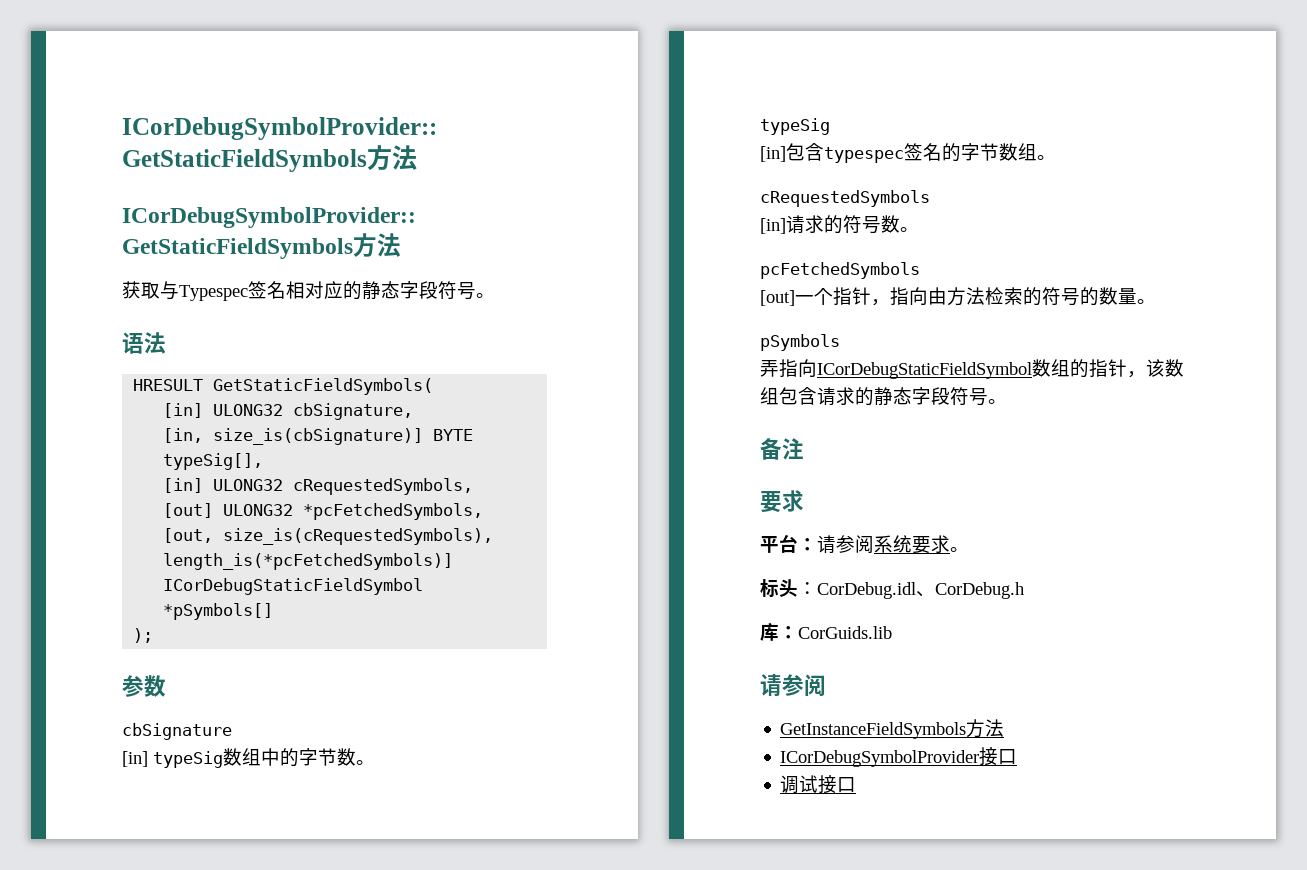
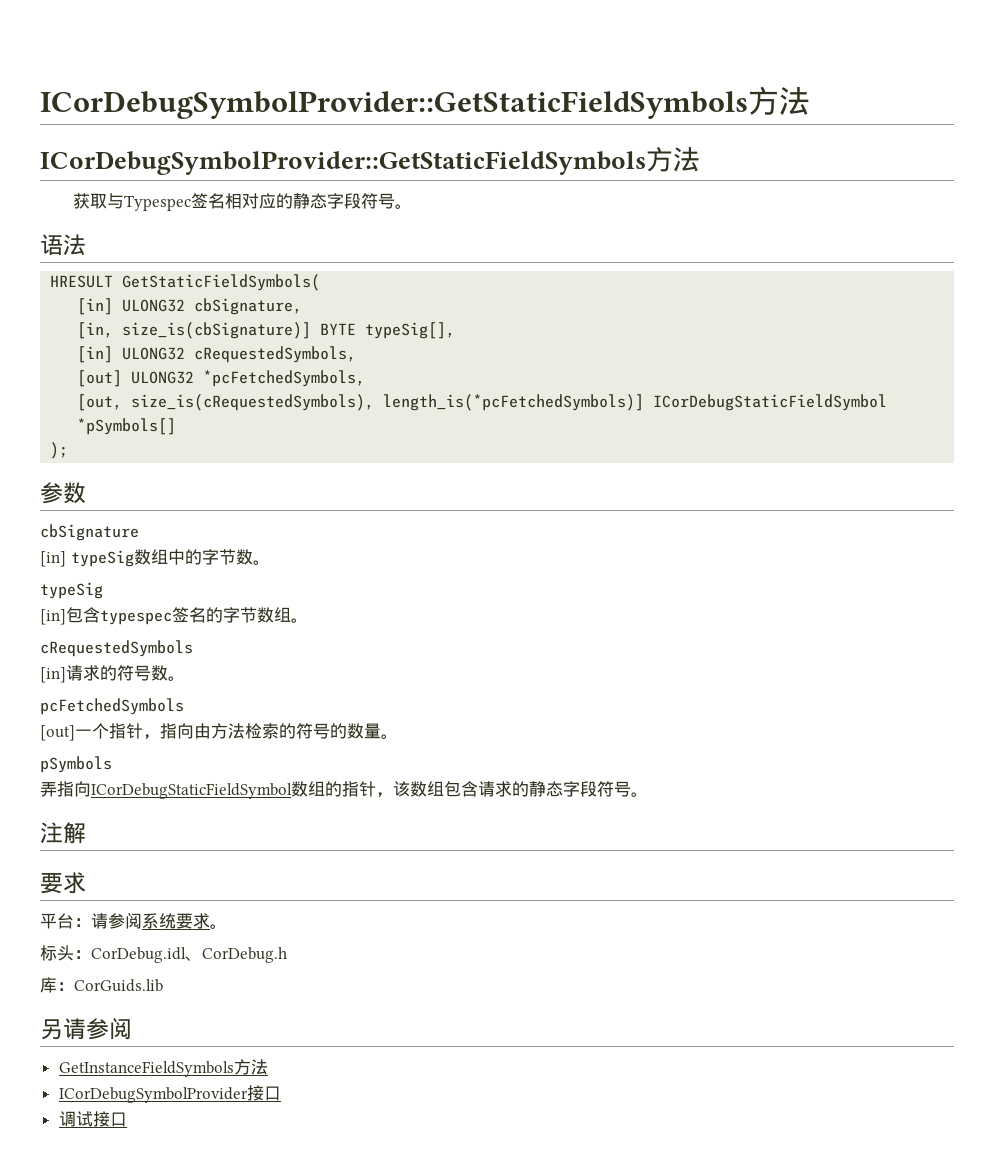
- 备注
+ 注解
  库：CorGuids.lib
- 请参阅
+ 另请参阅

